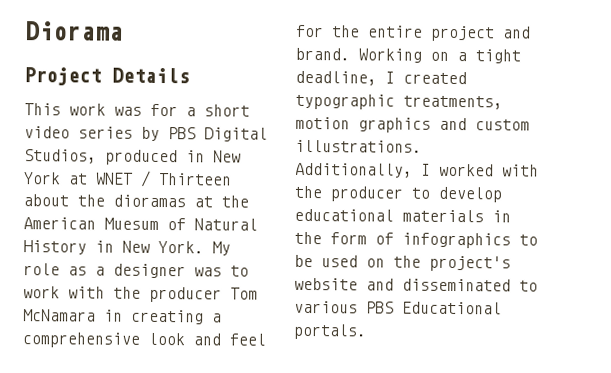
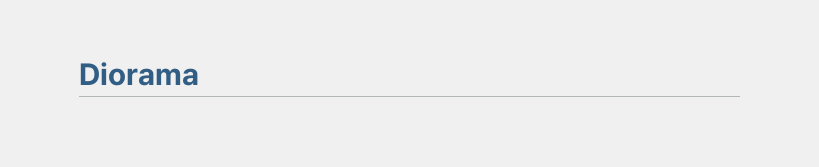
- Project Details
- This work was for a short video series by PBS Digital Studios, produced in New York at WNET / Thirteen about the dioramas at the American Muesum of Natural History in New York. My role as a designer was to work with the producer Tom McNamara in creating a comprehensive look and feel for the entire project and brand. Working on a tight deadline, I created typographic treatments, motion graphics and custom illustrations. Additionally, I worked with the producer to develop educational materials in the form of infographics to be used on the project's website and disseminated to various PBS Educational portals.

